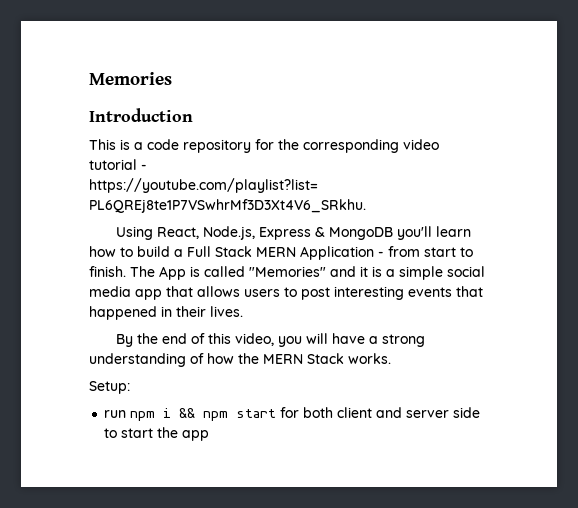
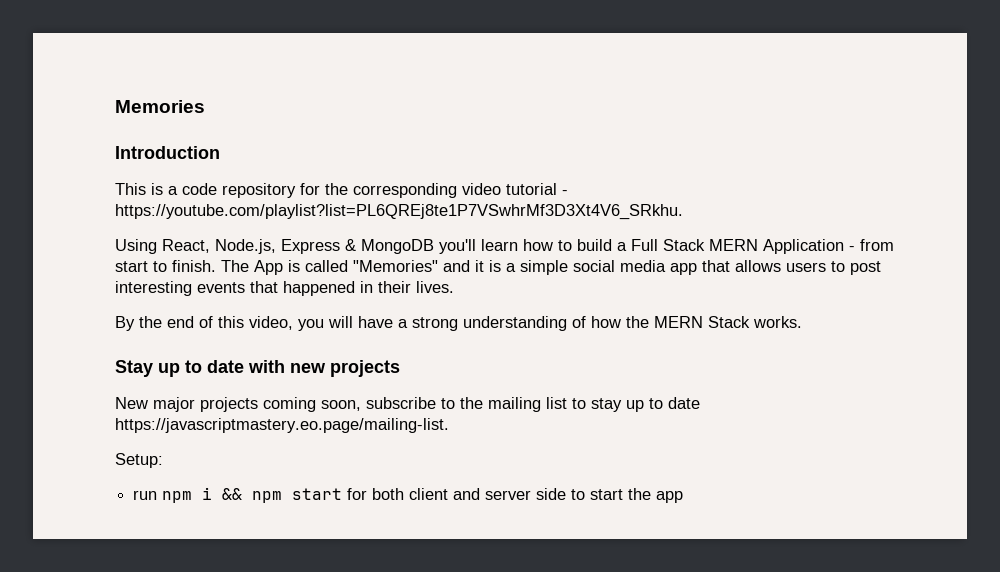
+ Stay up to date with new projects
+ New major projects coming soon, subscribe to the mailing list to stay up to date https://javascriptmastery.eo.page/mailing-list.

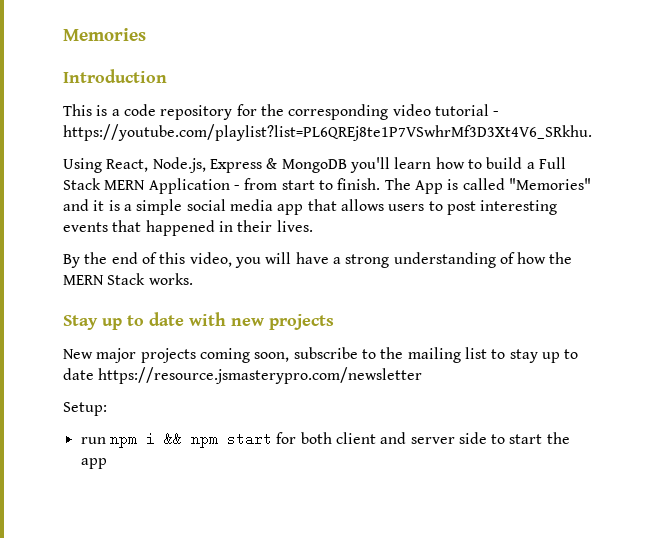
- New major projects coming soon, subscribe to the mailing list to stay up to date https://javascriptmastery.eo.page/mailing-list.
+ New major projects coming soon, subscribe to the mailing list to stay up to date https://resource.jsmasterypro.com/newsletter

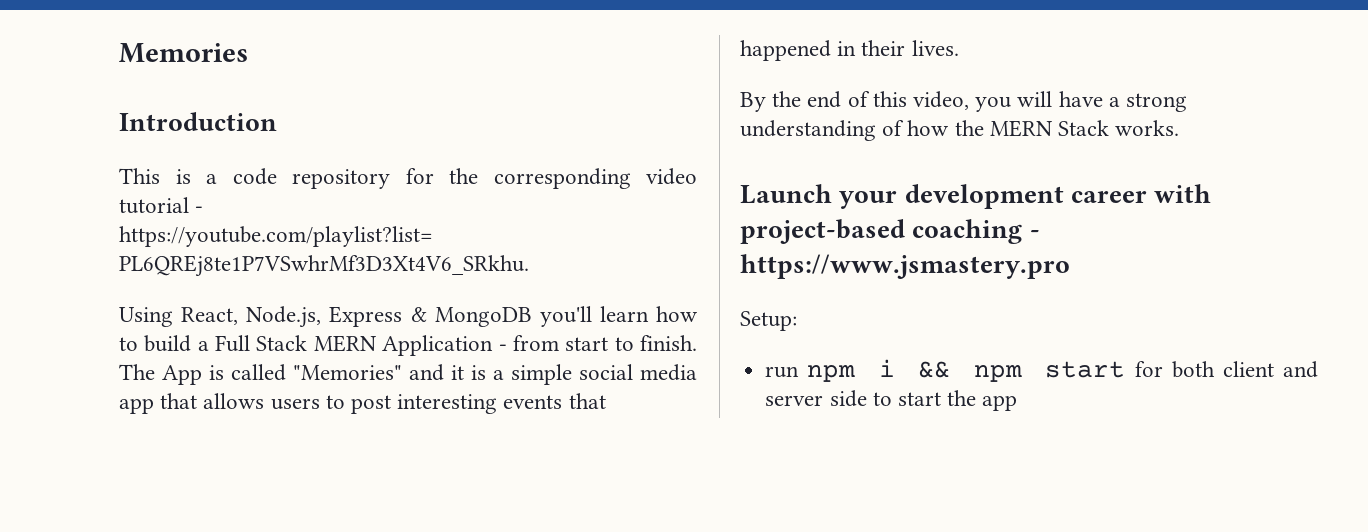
- Stay up to date with new projects
- New major projects coming soon, subscribe to the mailing list to stay up to date https://resource.jsmasterypro.com/newsletter
+ Launch your development career with project-based coaching - https://www.jsmastery.pro

